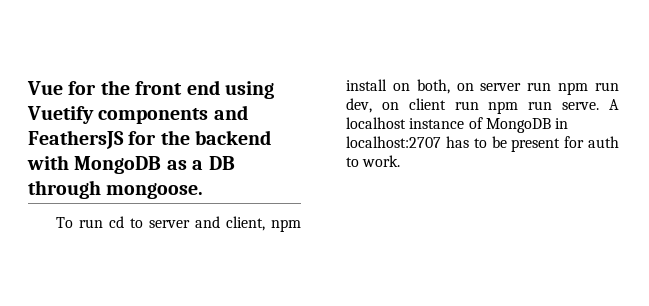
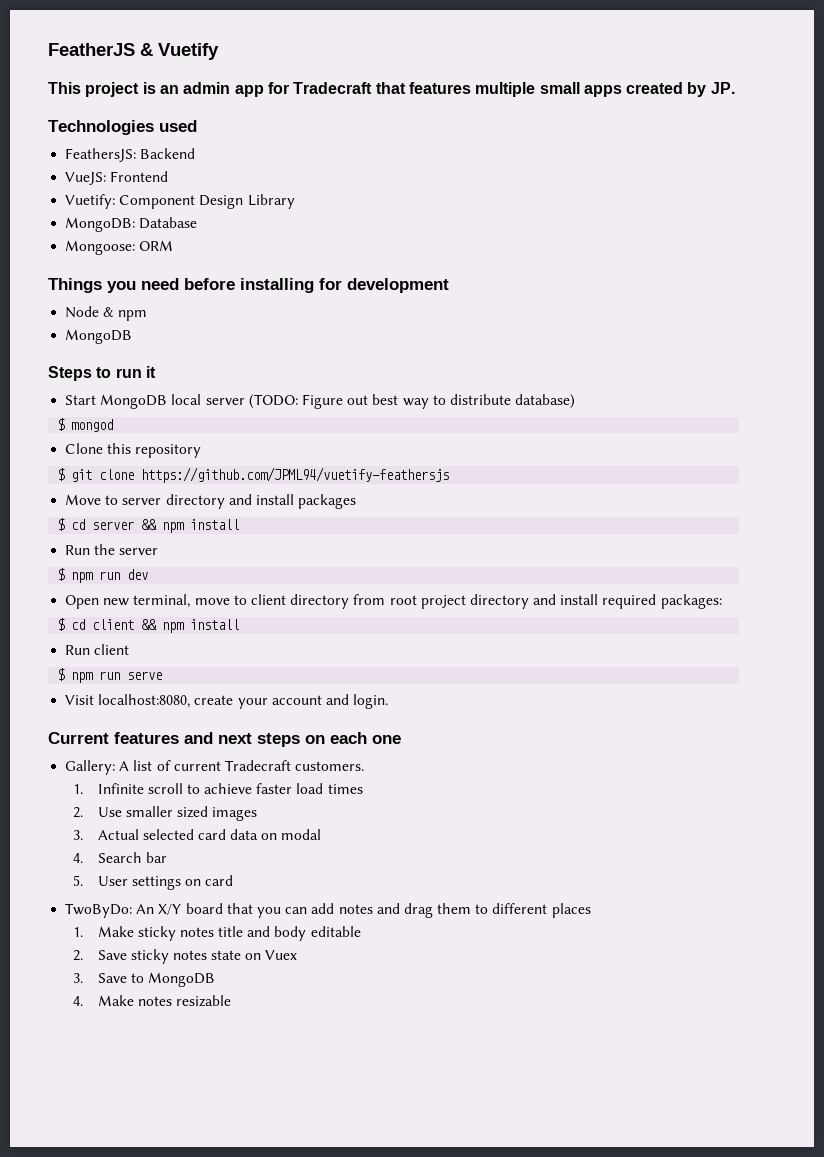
- Vue for the front end using Vuetify components and FeathersJS for the backend with MongoDB as a DB through mongoose.
- To run cd to server and client, npm install on both, on server run npm run dev, on client run npm run serve. A localhost instance of MongoDB in localhost:2707 has to be present for auth to work.
+ FeatherJS & Vuetify
+ This project is an admin app for Tradecraft that features multiple small apps created by JP.
+ Technologies used
+ FeathersJS: Backend
+ VueJS: Frontend
+ Vuetify: Component Design Library
+ MongoDB: Database
+ Mongoose: ORM
+ Things you need before installing for development
+ Node & npm
+ MongoDB
+ Steps to run it
+ Start MongoDB local server (TODO: Figure out best way to distribute database)
+ $ mongod
+ Clone this repository
+ $ git clone https://github.com/JPML94/vuetify-feathersjs
+ Move to server directory and install packages
+ $ cd server && npm install
+ Run the server
+ $ npm run dev
+ Open new terminal, move to client directory from root project directory and install required packages:
+ $ cd client && npm install
+ Run client
+ $ npm run serve
+ Visit localhost:8080, create your account and login.
+ Current features and next steps on each one
+ Gallery: A list of current Tradecraft customers.
+ 1. Infinite scroll to achieve faster load times
+ 2. Use smaller sized images
+ 3. Actual selected card data on modal
+ 4. Search bar
+ 5. User settings on card
+ TwoByDo: An X/Y board that you can add notes and drag them to different places
+ 1. Make sticky notes title and body editable
+ 2. Save sticky notes state on Vuex
+ 3. Save to MongoDB
+ 4. Make notes resizable

